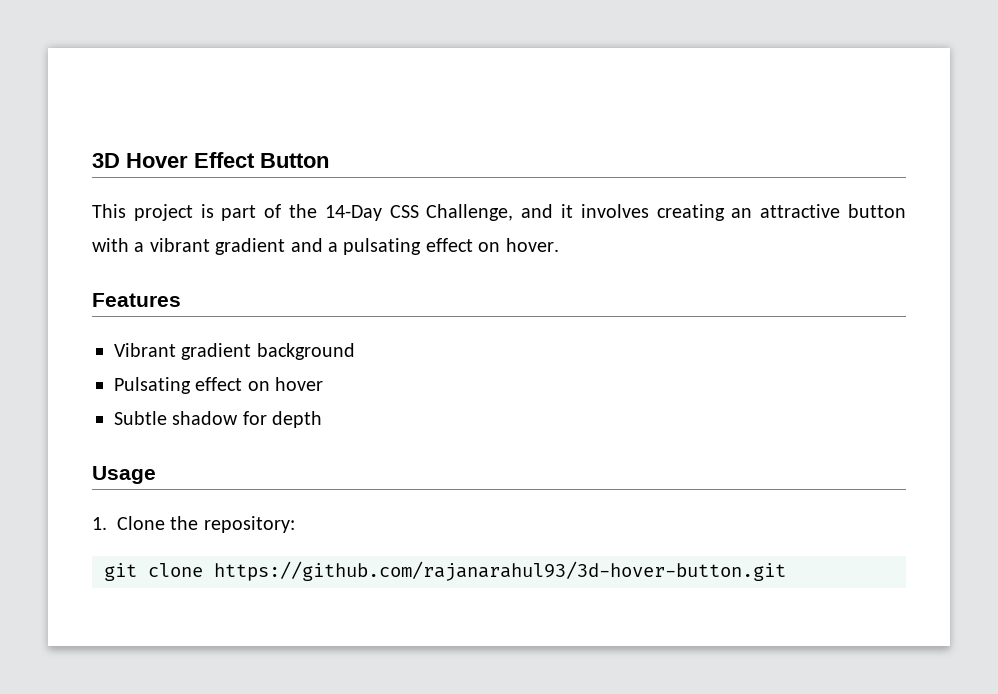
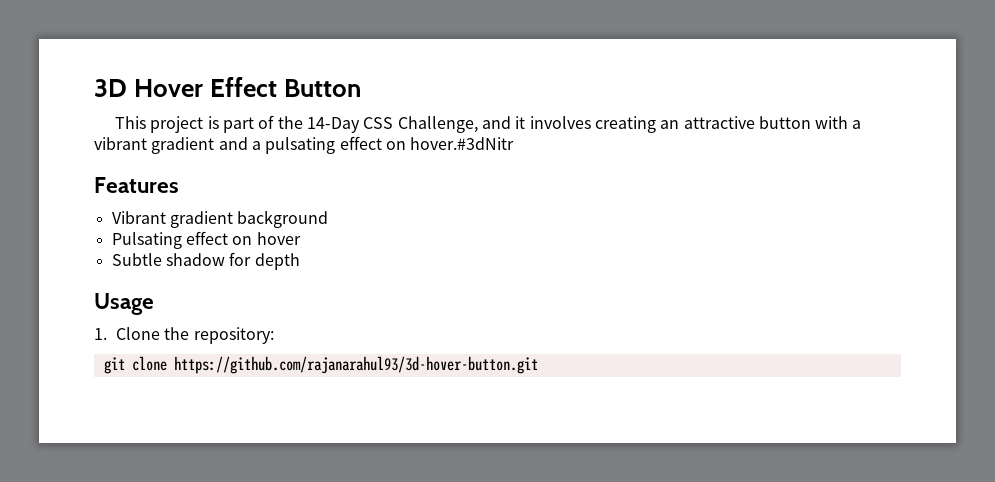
- This project is part of the 14-Day CSS Challenge, and it involves creating an attractive button with a vibrant gradient and a pulsating effect on hover.
+ This project is part of the 14-Day CSS Challenge, and it involves creating an attractive button with a vibrant gradient and a pulsating effect on hover.#3dNitr

